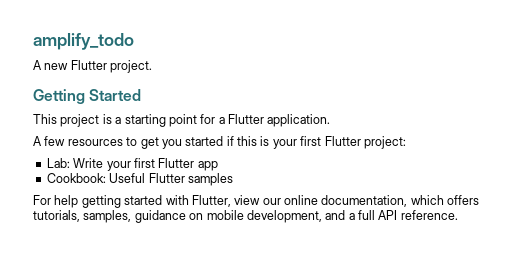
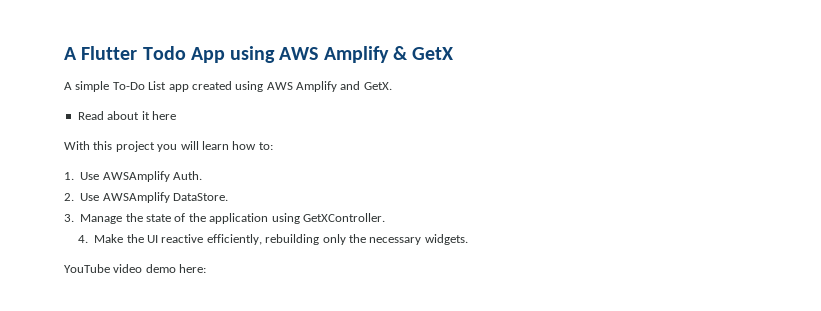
- amplify_todo
- A new Flutter project.
- Getting Started
- This project is a starting point for a Flutter application.
- A few resources to get you started if this is your first Flutter project:
- Lab: Write your first Flutter app
- Cookbook: Useful Flutter samples
- For help getting started with Flutter, view our online documentation, which offers tutorials, samples, guidance on mobile development, and a full API reference.
+ A Flutter Todo App using AWS Amplify & GetX
+ A simple To-Do List app created using AWS Amplify and GetX.
+ Read about it here
+ With this project you will learn how to:
+ 1. Use AWSAmplify Auth.
+ 2. Use AWSAmplify DataStore.
+ 3. Manage the state of the application using GetXController.
+ 4. Make the UI reactive efficiently, rebuilding only the necessary widgets.
+ YouTube video demo here:

